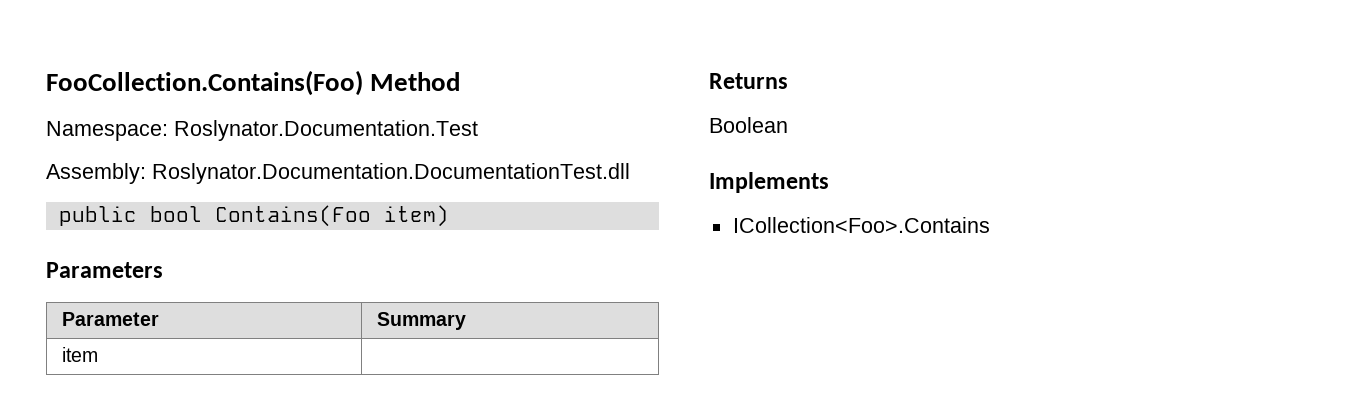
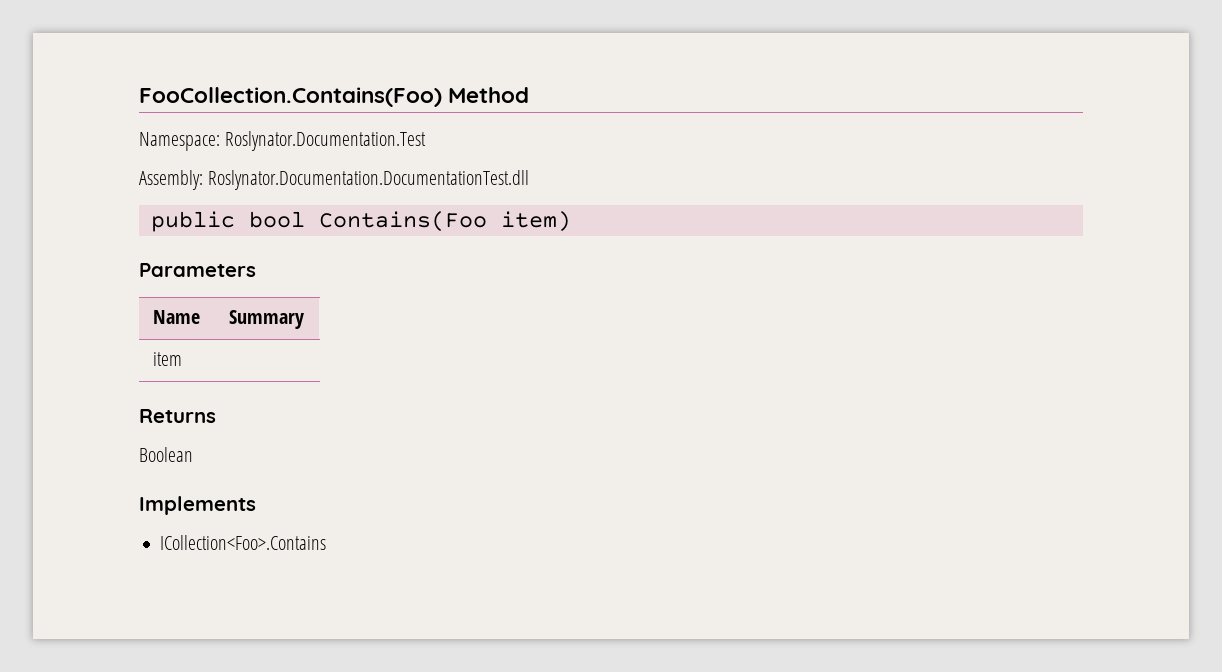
- Parameter | Summary
+ Name | Summary

